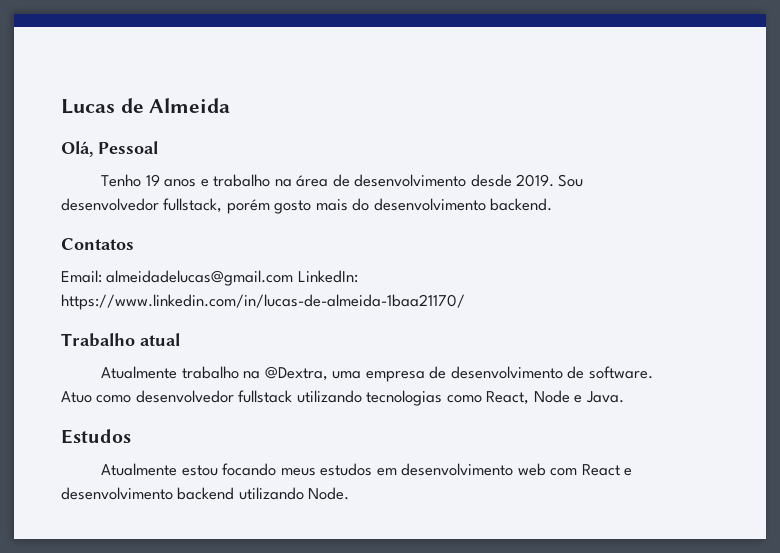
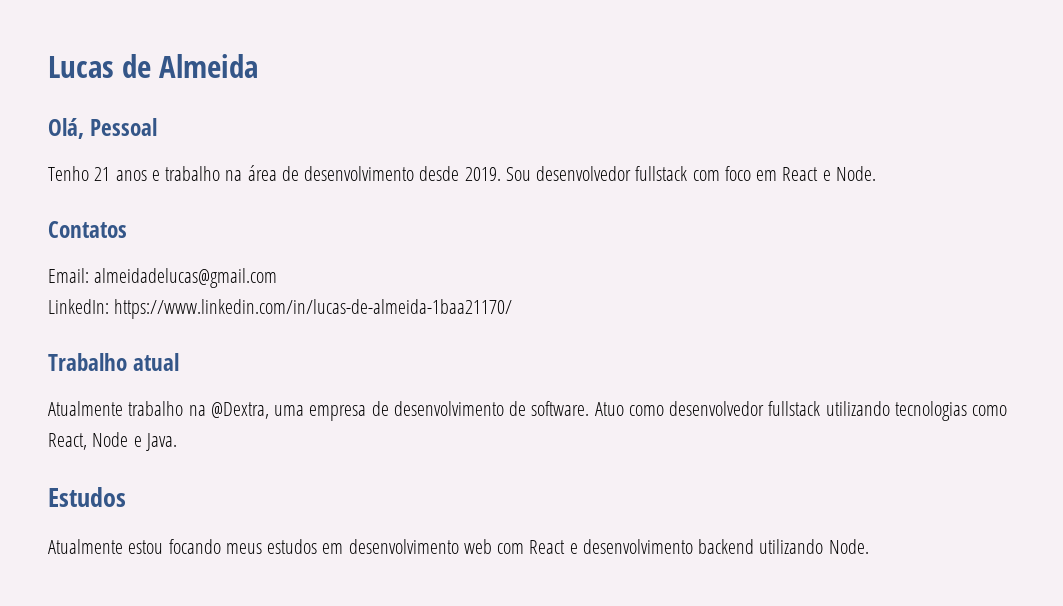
- Tenho 19 anos e trabalho na área de desenvolvimento desde 2019.
+ Tenho 21 anos e trabalho na área de desenvolvimento desde 2019.
- Sou desenvolvedor fullstack, porém gosto mais do desenvolvimento backend.
+ Sou desenvolvedor fullstack com foco em React e Node.
- Email: almeidadelucas@gmail.com LinkedIn: https://www.linkedin.com/in/lucas-de-almeida-1baa21170/
+ Email: almeidadelucas@gmail.com
+ LinkedIn: https://www.linkedin.com/in/lucas-de-almeida-1baa21170/

